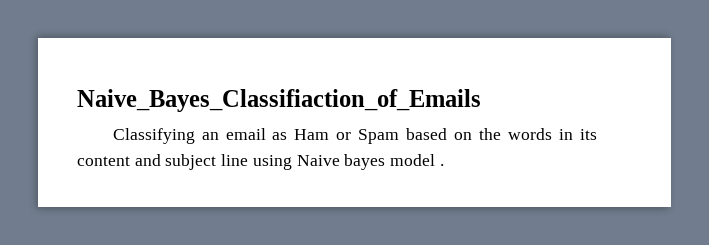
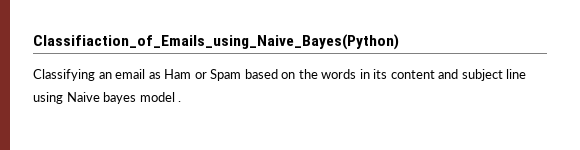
- Naive_Bayes_Classifiaction_of_Emails
+ Classifiaction_of_Emails_using_Naive_Bayes(Python)

